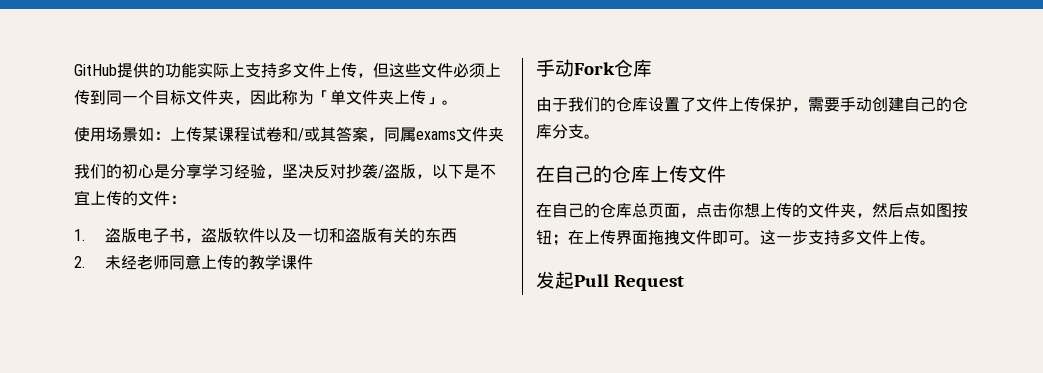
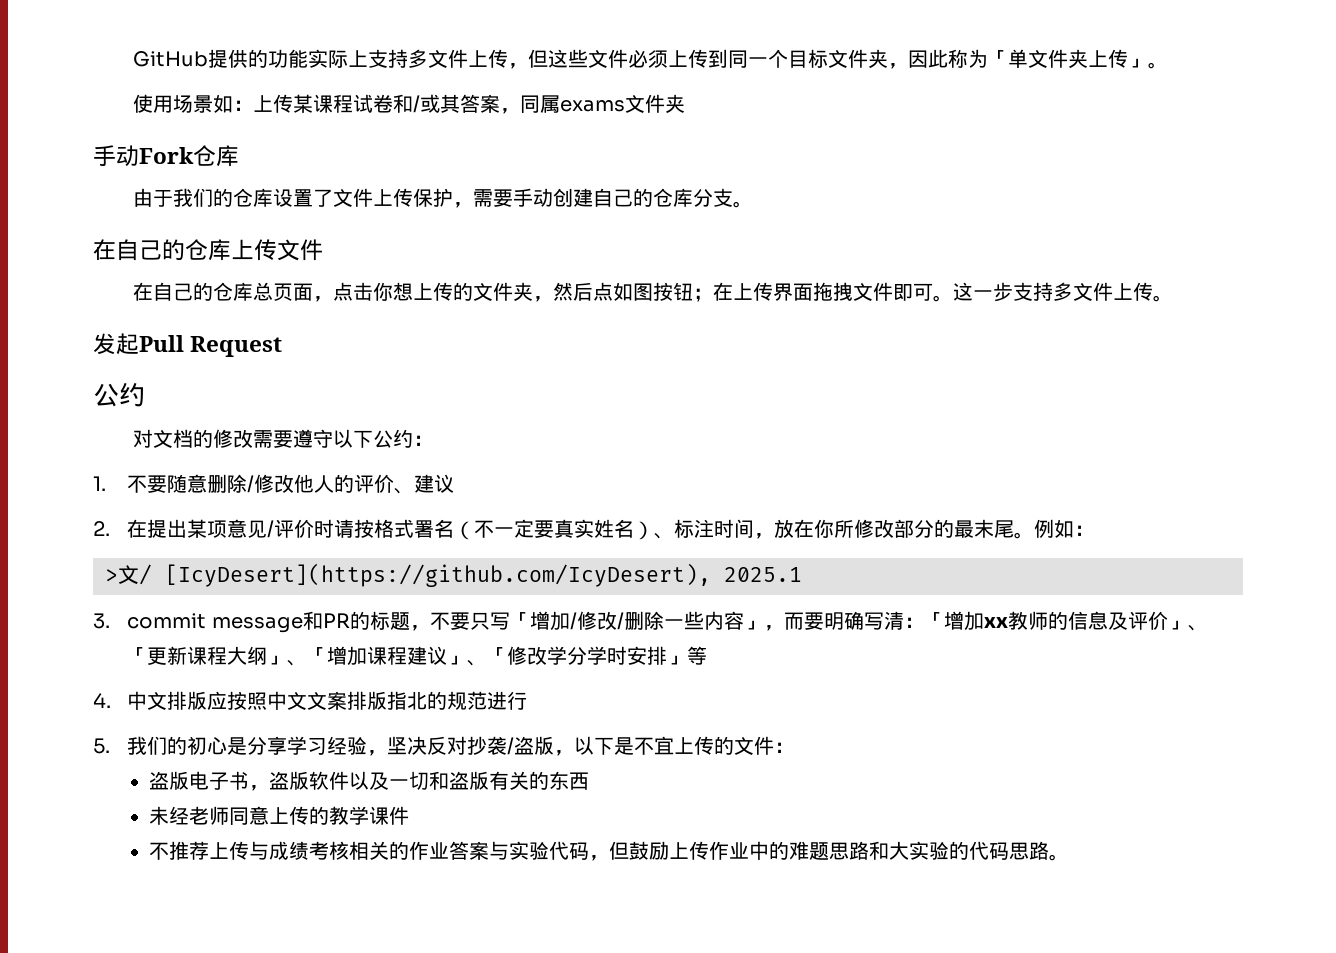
- 我们的初心是分享学习经验，坚决反对抄袭/盗版，以下是不宜上传的文件：
- 1.盗版电子书，盗版软件以及一切和盗版有关的东西
- 2.未经老师同意上传的教学课件
  发起Pull Request
+ 公约
+ 对文档的修改需要遵守以下公约：
+ 1.不要随意删除/修改他人的评价、建议
+ 2.在提出某项意见/评价时请按格式署名（不一定要真实姓名）、标注时间，放在你所修改部分的最末尾。例如：
+ >文/ [IcyDesert](https://github.com/IcyDesert), 2025.1
+ 3. commit message和PR的标题，不要只写「增加/修改/删除一些内容」，而要明确写清：「增加xx教师的信息及评价」、「更新课程大纲」、「增加课程建议」、「修改学分学时安排」等
+ 4.中文排版应按照中文文案排版指北的规范进行
+ 5.我们的初心是分享学习经验，坚决反对抄袭/盗版，以下是不宜上传的文件：
+ 盗版电子书，盗版软件以及一切和盗版有关的东西
+ 未经老师同意上传的教学课件
+ 不推荐上传与成绩考核相关的作业答案与实验代码，但鼓励上传作业中的难题思路和大实验的代码思路。

